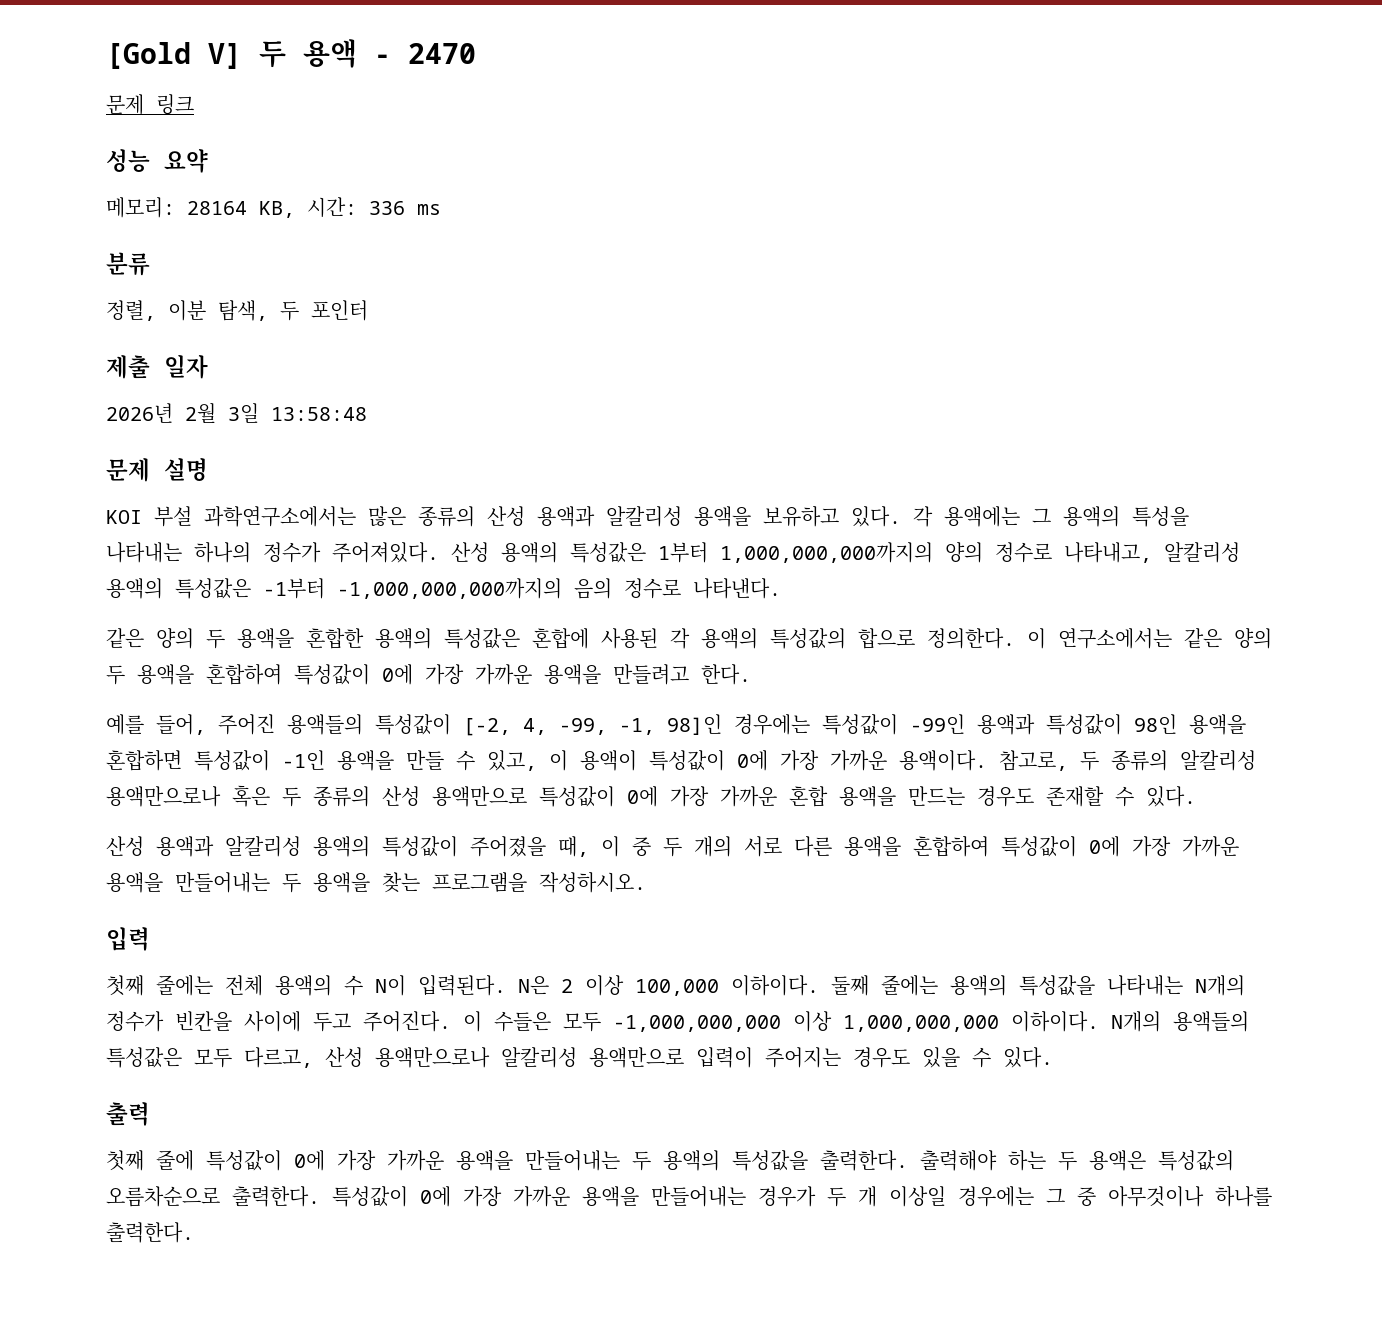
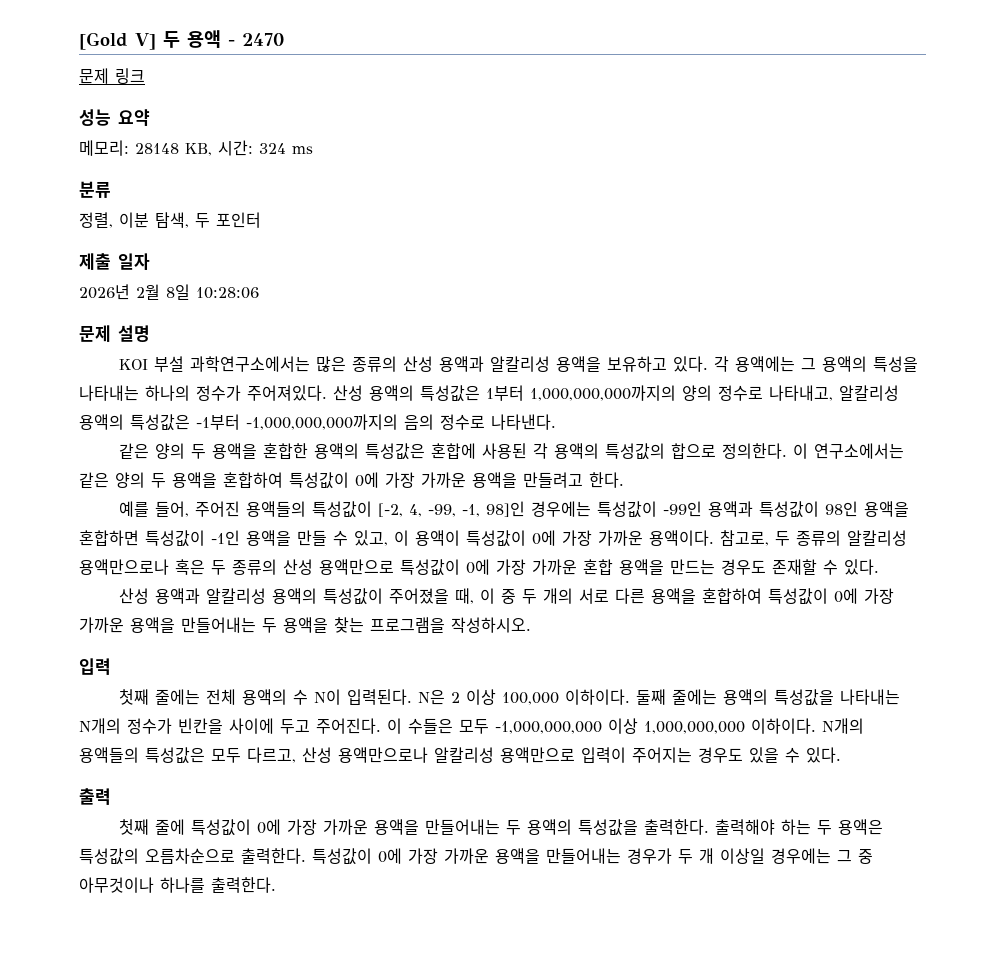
- 메모리: 28164 KB, 시간: 336 ms
+ 메모리: 28148 KB, 시간: 324 ms
- 2026년 2월 3일 13:58:48
+ 2026년 2월 8일 10:28:06

